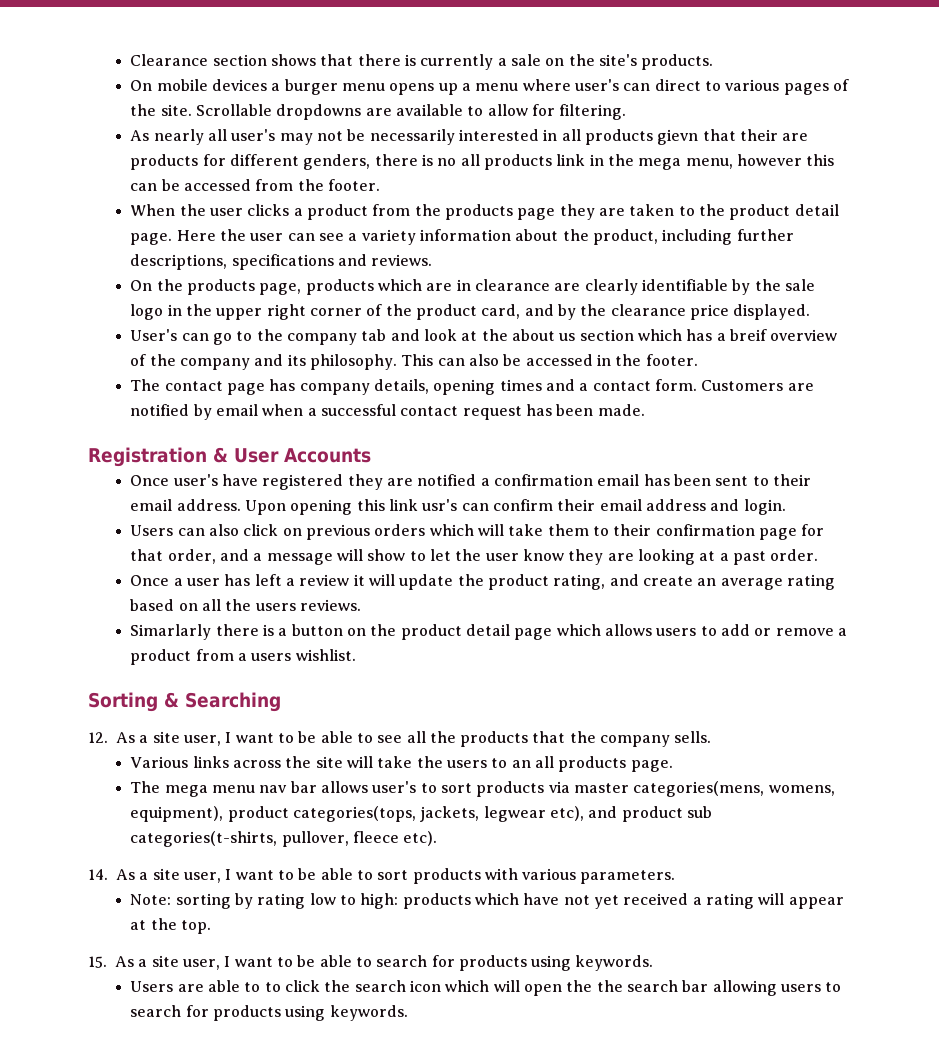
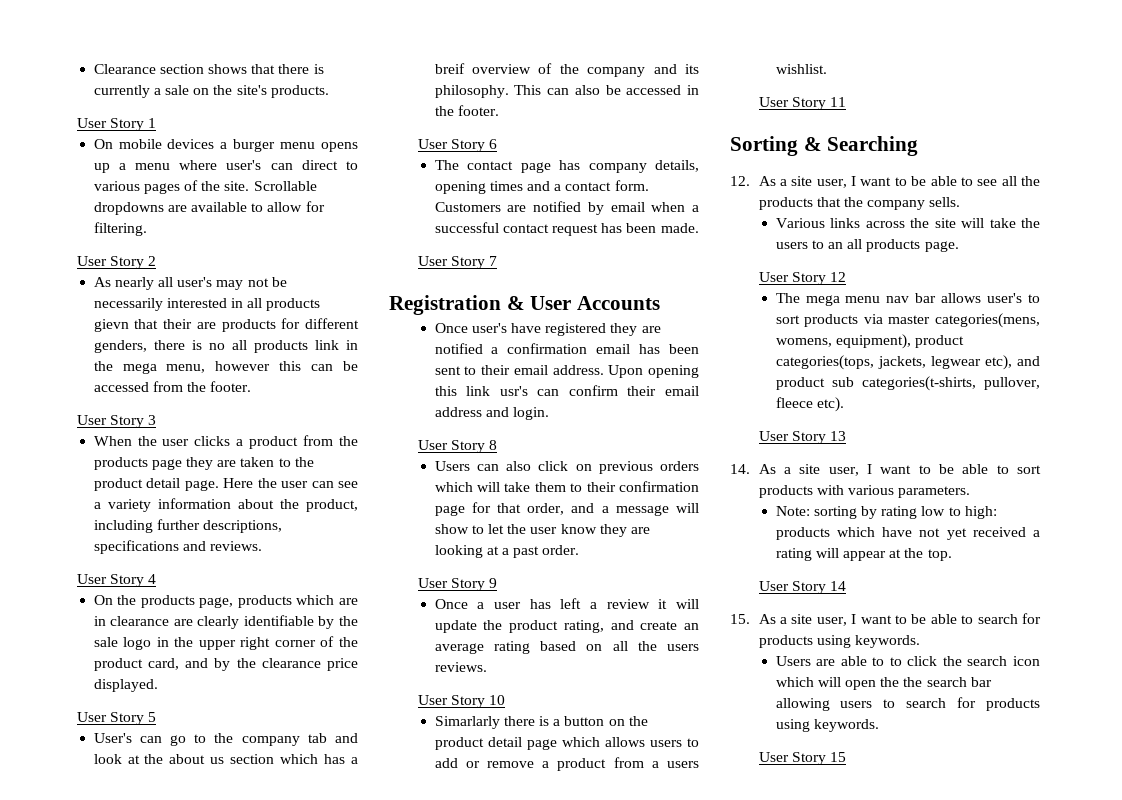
+ User Story 1
+ User Story 2
+ User Story 3
+ User Story 4
+ User Story 5
+ User Story 6
+ User Story 7
+ User Story 8
+ User Story 9
+ User Story 10
+ User Story 11
+ User Story 12
+ User Story 13
+ User Story 14
+ User Story 15

